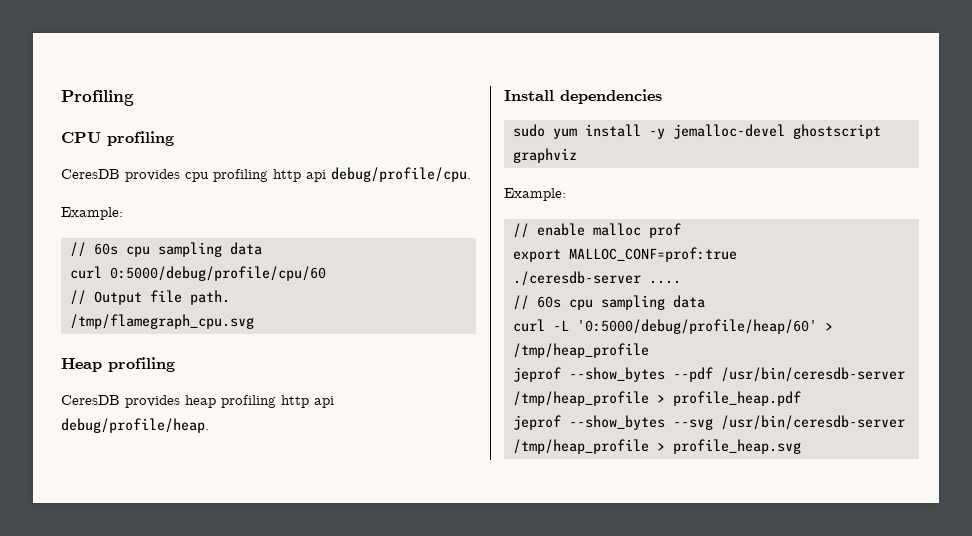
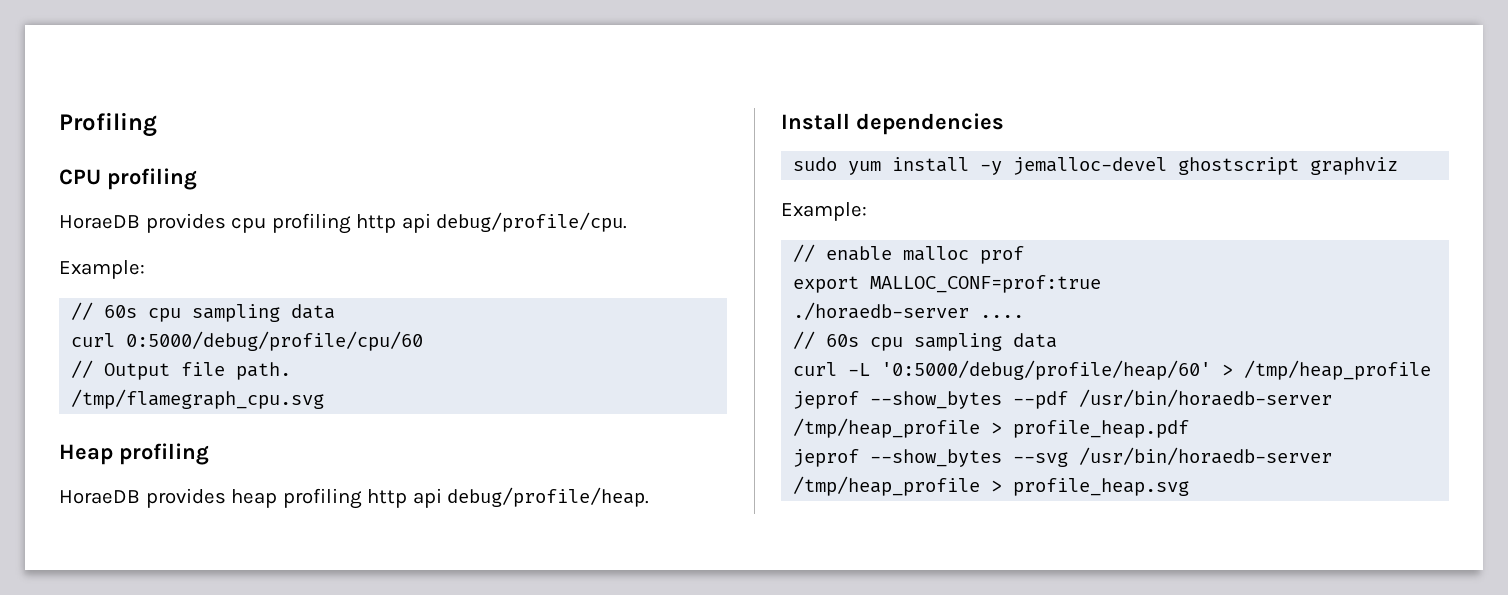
- CeresDB provides cpu profiling http api debug/profile/cpu.
+ HoraeDB provides cpu profiling http api debug/profile/cpu.
- CeresDB provides heap profiling http api debug/profile/heap.
+ HoraeDB provides heap profiling http api debug/profile/heap.
- ./ceresdb-server ....
+ ./horaedb-server ....
- jeprof --show_bytes --pdf /usr/bin/ceresdb-server /tmp/heap_profile > profile_heap.pdf
+ jeprof --show_bytes --pdf /usr/bin/horaedb-server /tmp/heap_profile > profile_heap.pdf
- jeprof --show_bytes --svg /usr/bin/ceresdb-server /tmp/heap_profile > profile_heap.svg
+ jeprof --show_bytes --svg /usr/bin/horaedb-server /tmp/heap_profile > profile_heap.svg

